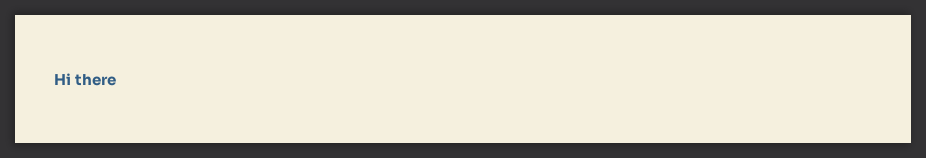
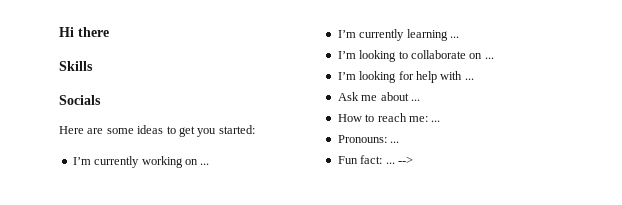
+ Skills
+ Socials
+ Here are some ideas to get you started:
+ I’m currently working on ...
+ I’m currently learning ...
+ I’m looking to collaborate on ...
+ I’m looking for help with ...
+ Ask me about ...
+ How to reach me: ...
+ Pronouns: ...
+ Fun fact: ... -->

